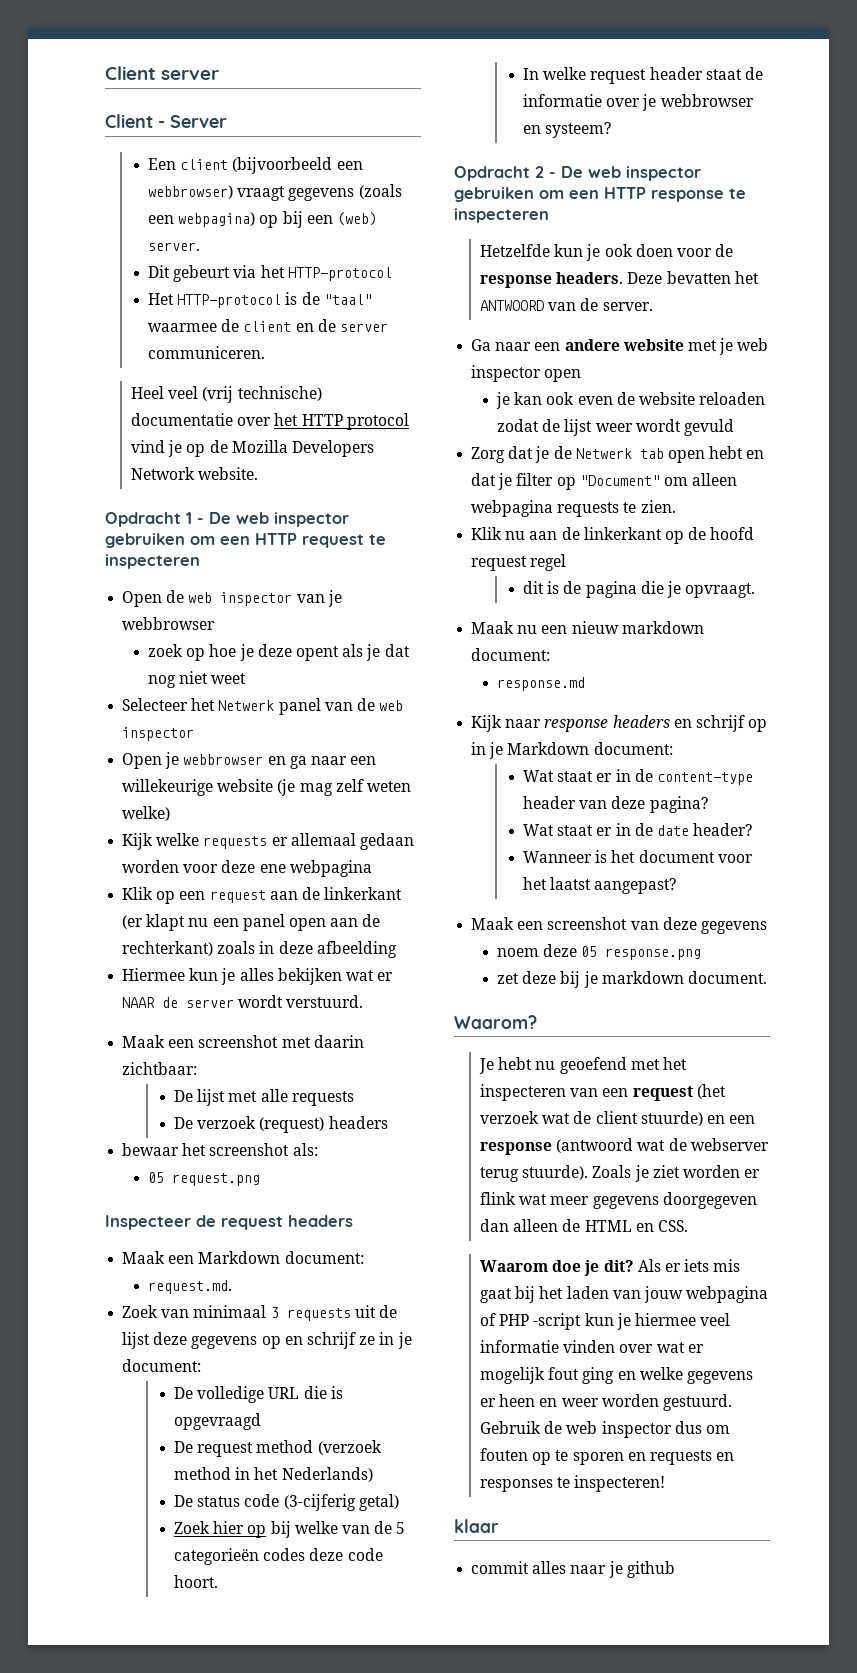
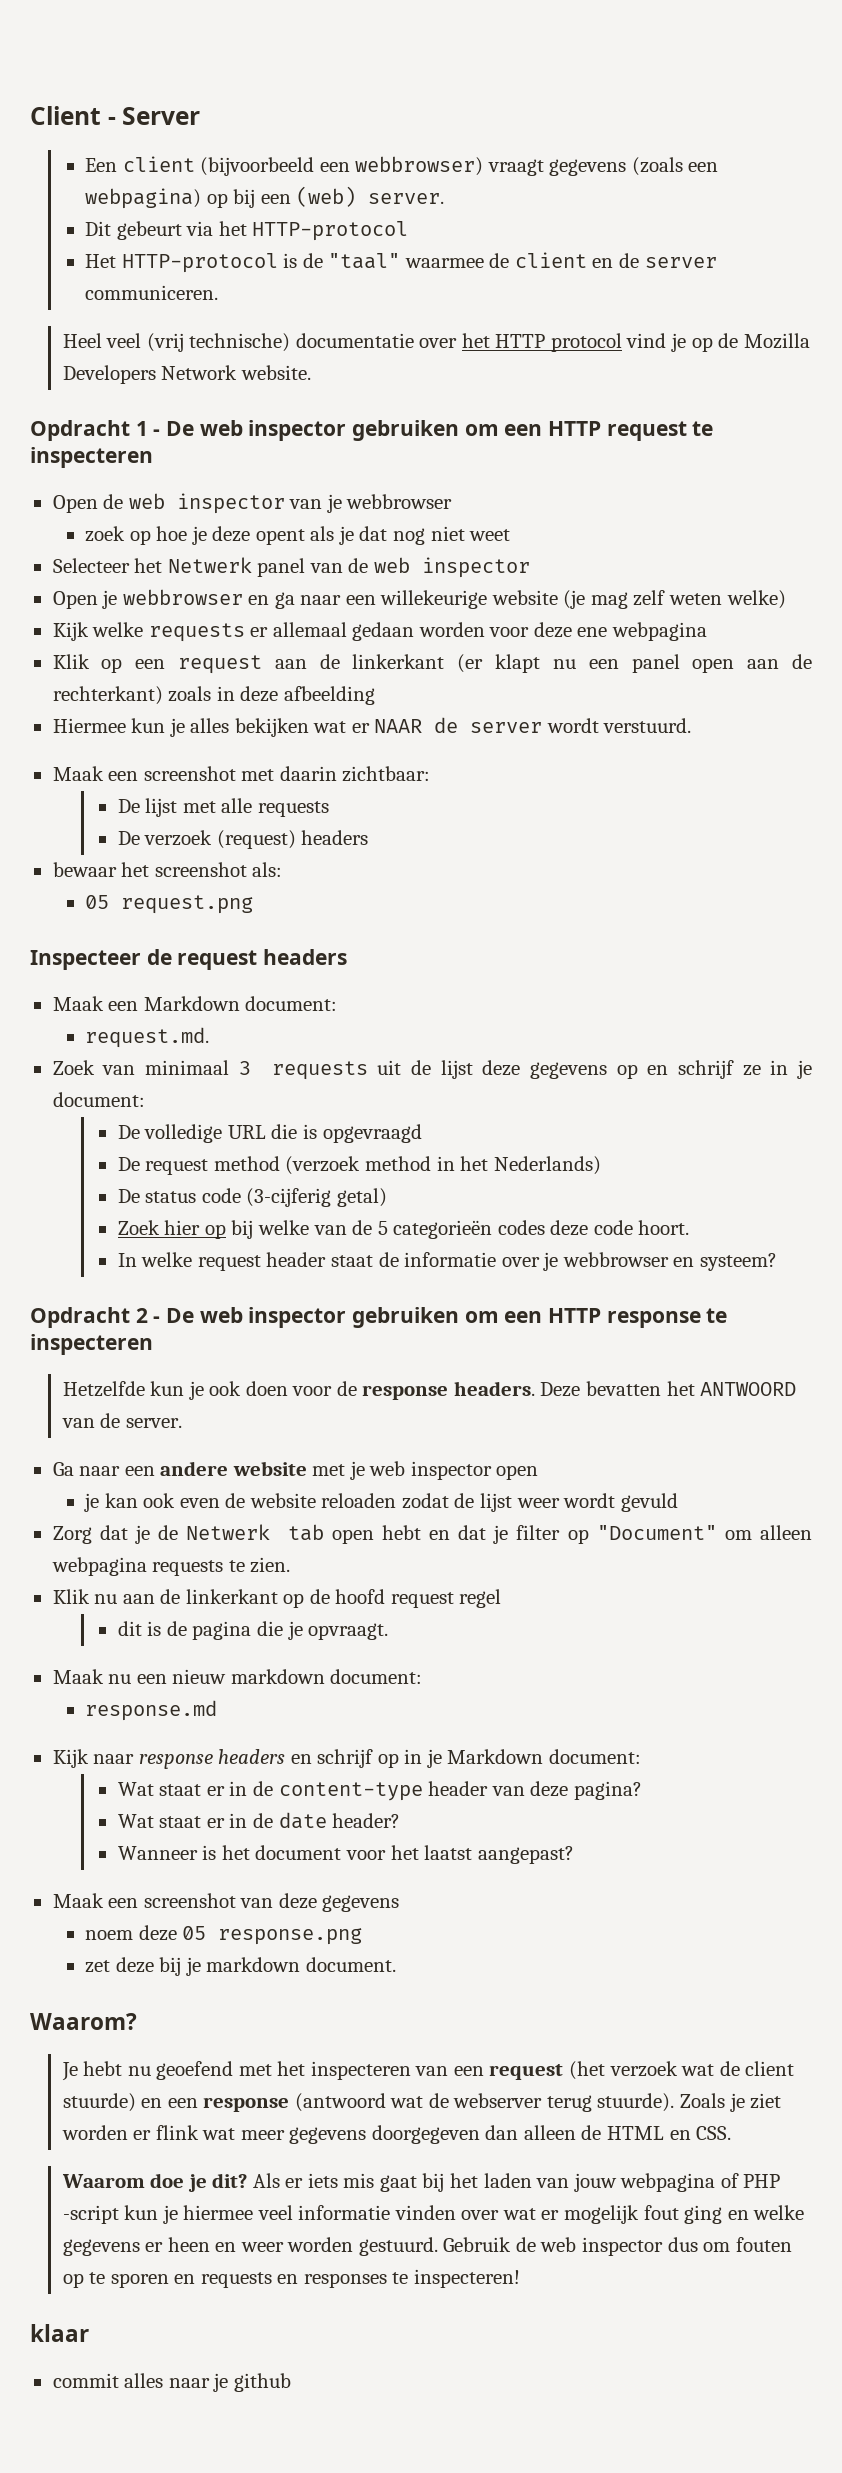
- Client server

